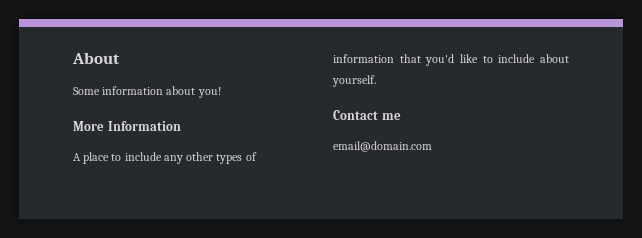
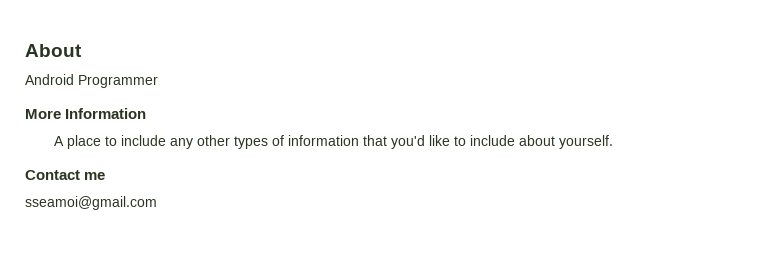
- Some information about you!
+ Android Programmer
- email@domain.com
+ sseamoi@gmail.com

